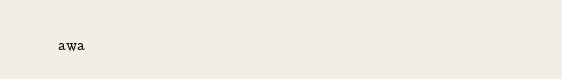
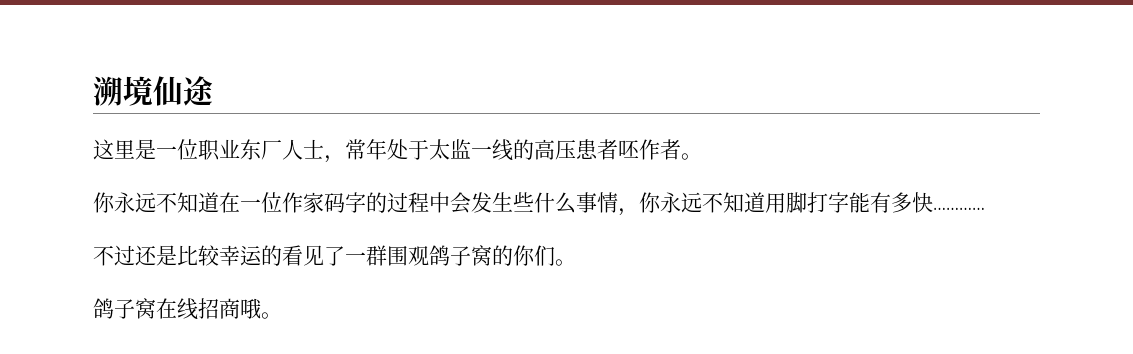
- awa
+ 溯境仙途
+ 这里是一位职业东厂人士，常年处于太监一线的高压患者呸作者。
+ 你永远不知道在一位作家码字的过程中会发生些什么事情，你永远不知道用脚打字能有多快…………
+ 不过还是比较幸运的看见了一群围观鸽子窝的你们。
+ 鸽子窝在线招商哦。

